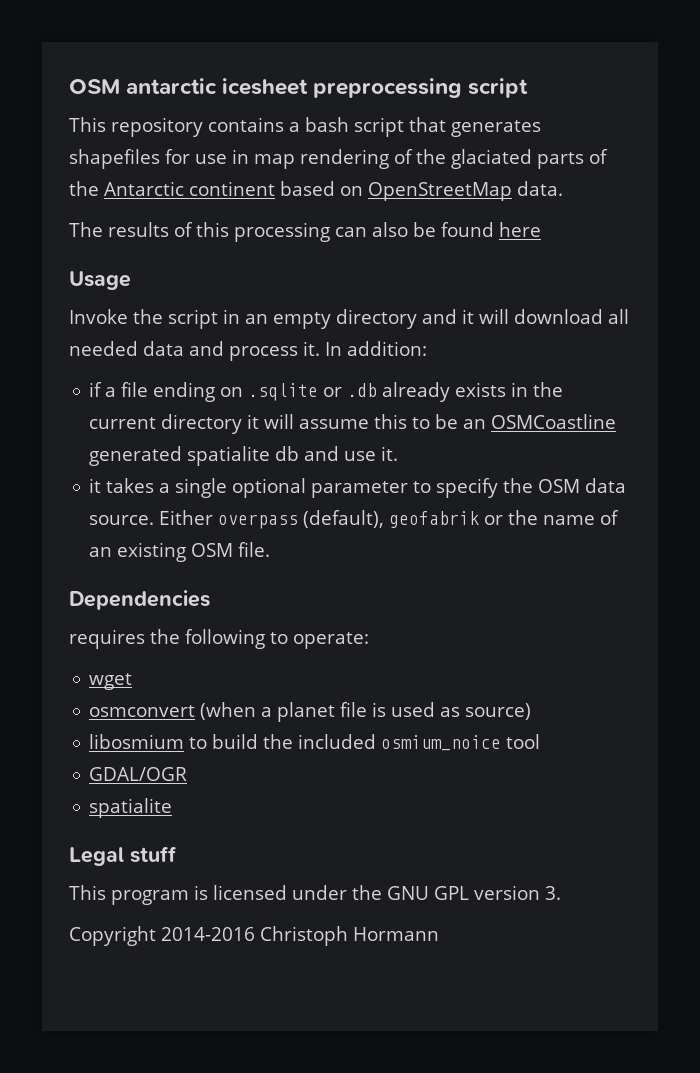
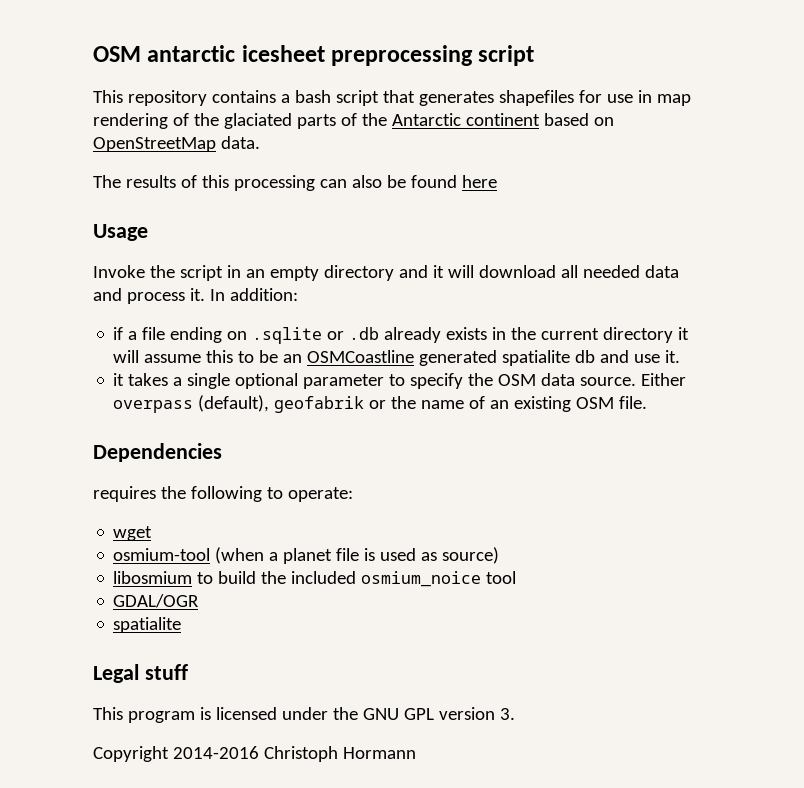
- osmconvert (when a planet file is used as source)
+ osmium-tool (when a planet file is used as source)

